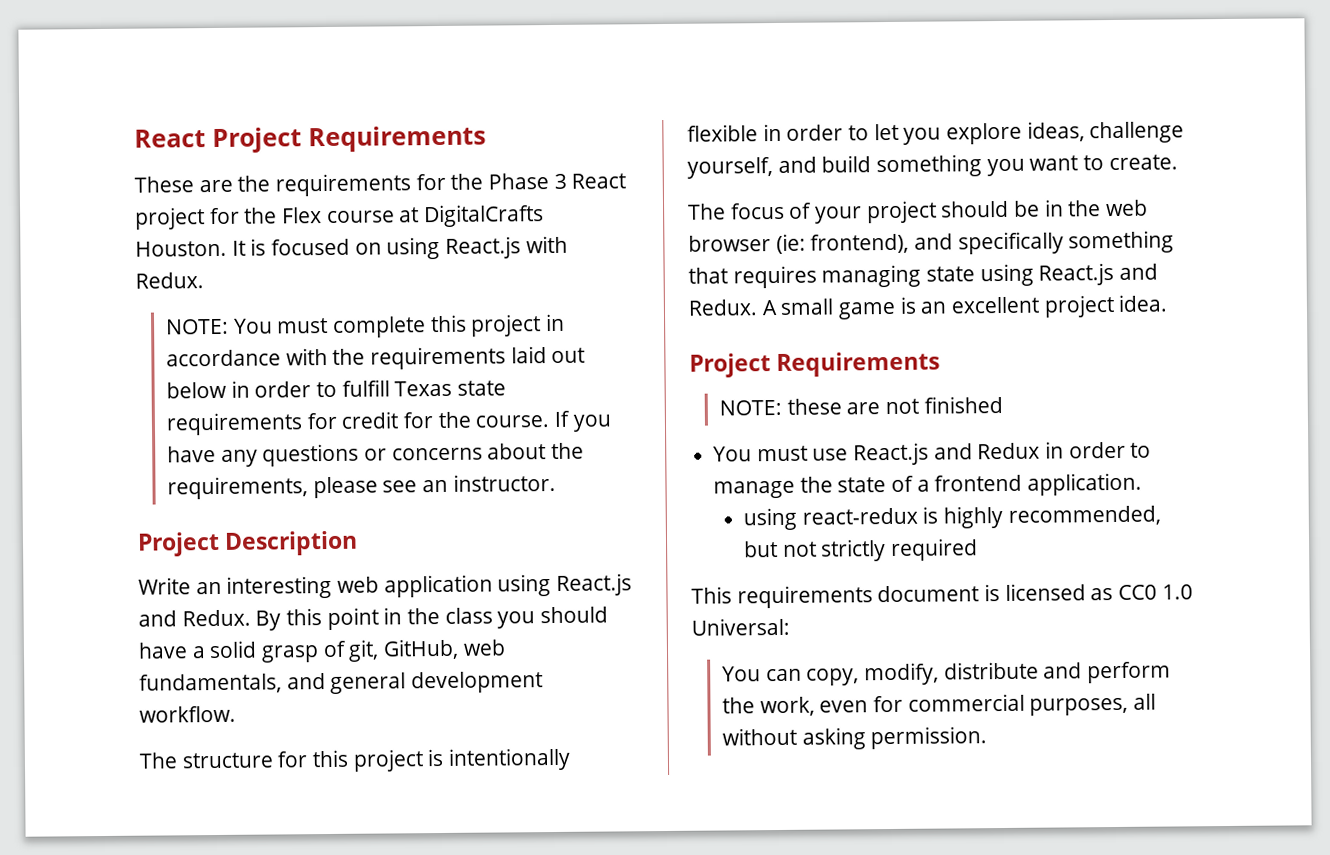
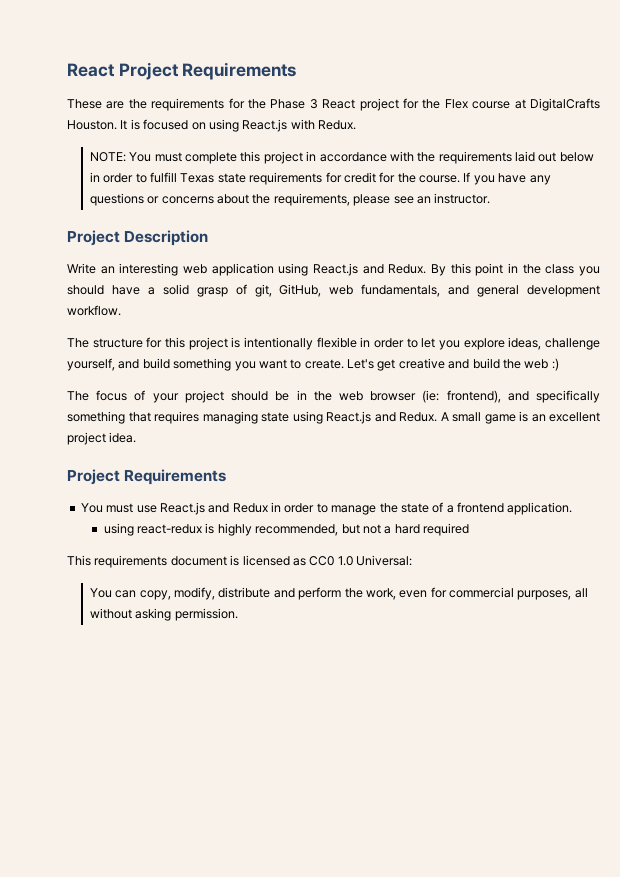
+ Let's get creative and build the web :)
- NOTE: these are not finished
- using react-redux is highly recommended, but not strictly required
+ using react-redux is highly recommended, but not a hard required

